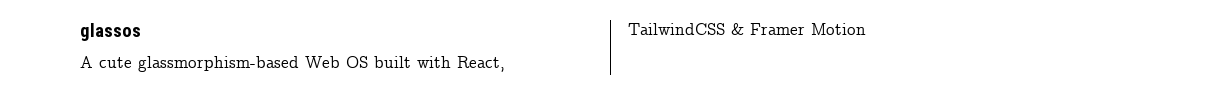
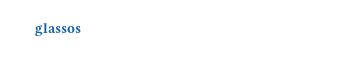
- A cute glassmorphism-based Web OS built with React, TailwindCSS & Framer Motion

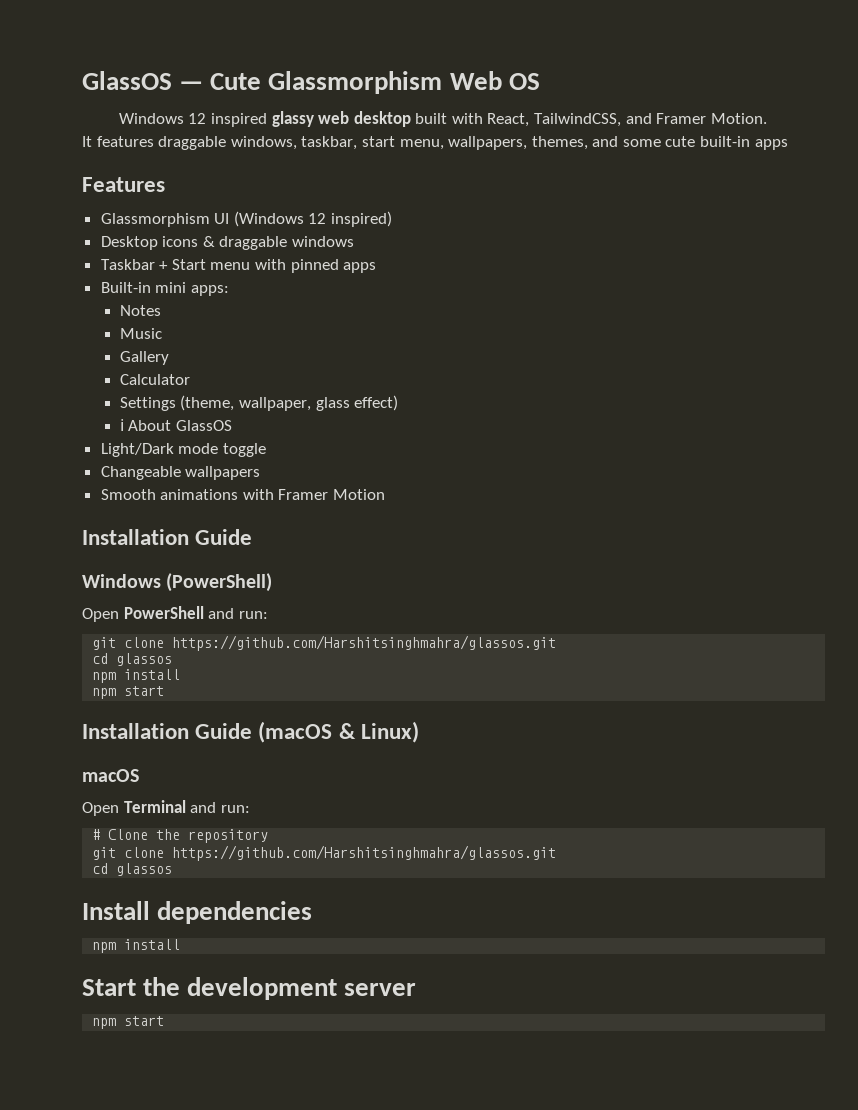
- glassos
+ GlassOS — Cute Glassmorphism Web OS
+ Windows 12 inspired glassy web desktop built with React, TailwindCSS, and Framer Motion.
+ It features draggable windows, taskbar, start menu, wallpapers, themes, and some cute built-in apps
+ Features
+ Glassmorphism UI (Windows 12 inspired)
+ Desktop icons & draggable windows
+ Taskbar + Start menu with pinned apps
+ Built-in mini apps:
+ Notes
+ Music
+ Gallery
+ Calculator
+ Settings (theme, wallpaper, glass effect)
+ ℹ About GlassOS
+ Light/Dark mode toggle
+ Changeable wallpapers
+ Smooth animations with Framer Motion
+ Installation Guide
+ Windows (PowerShell)
+ Open PowerShell and run:
+ git clone https://github.com/Harshitsinghmahra/glassos.git
+ cd glassos
+ npm install
+ npm start
+ Installation Guide (macOS & Linux)
+ macOS
+ Open Terminal and run:
+ # Clone the repository
+ git clone https://github.com/Harshitsinghmahra/glassos.git
+ cd glassos
+ Install dependencies
+ npm install
+ Start the development server
+ npm start

